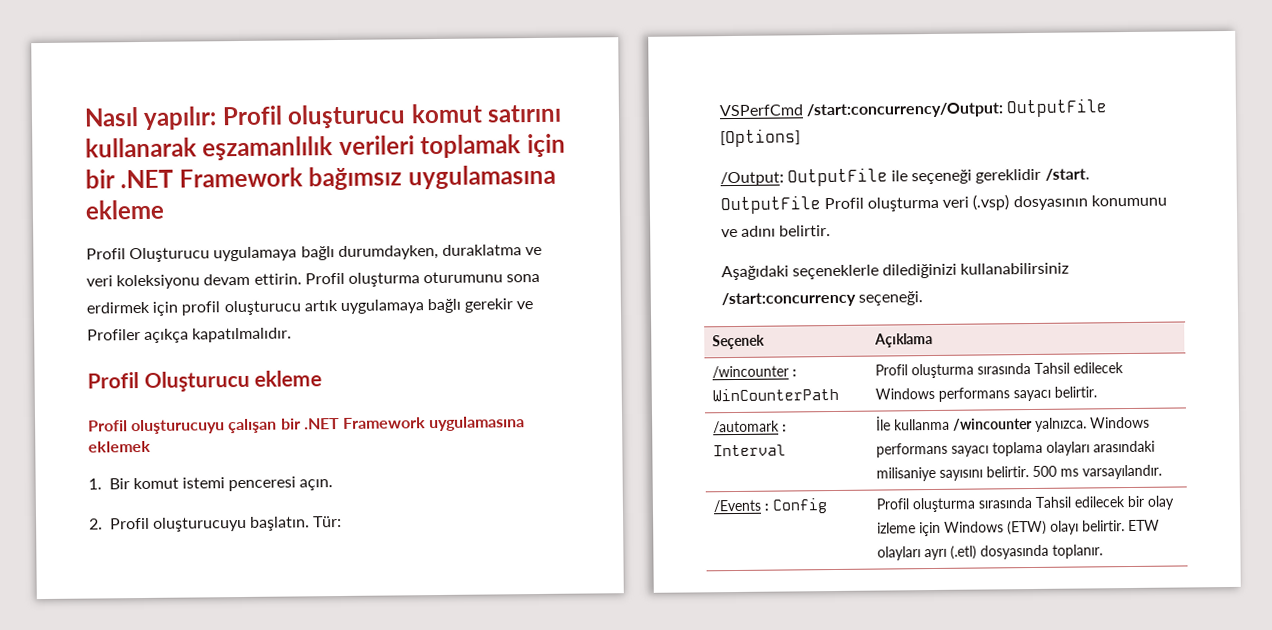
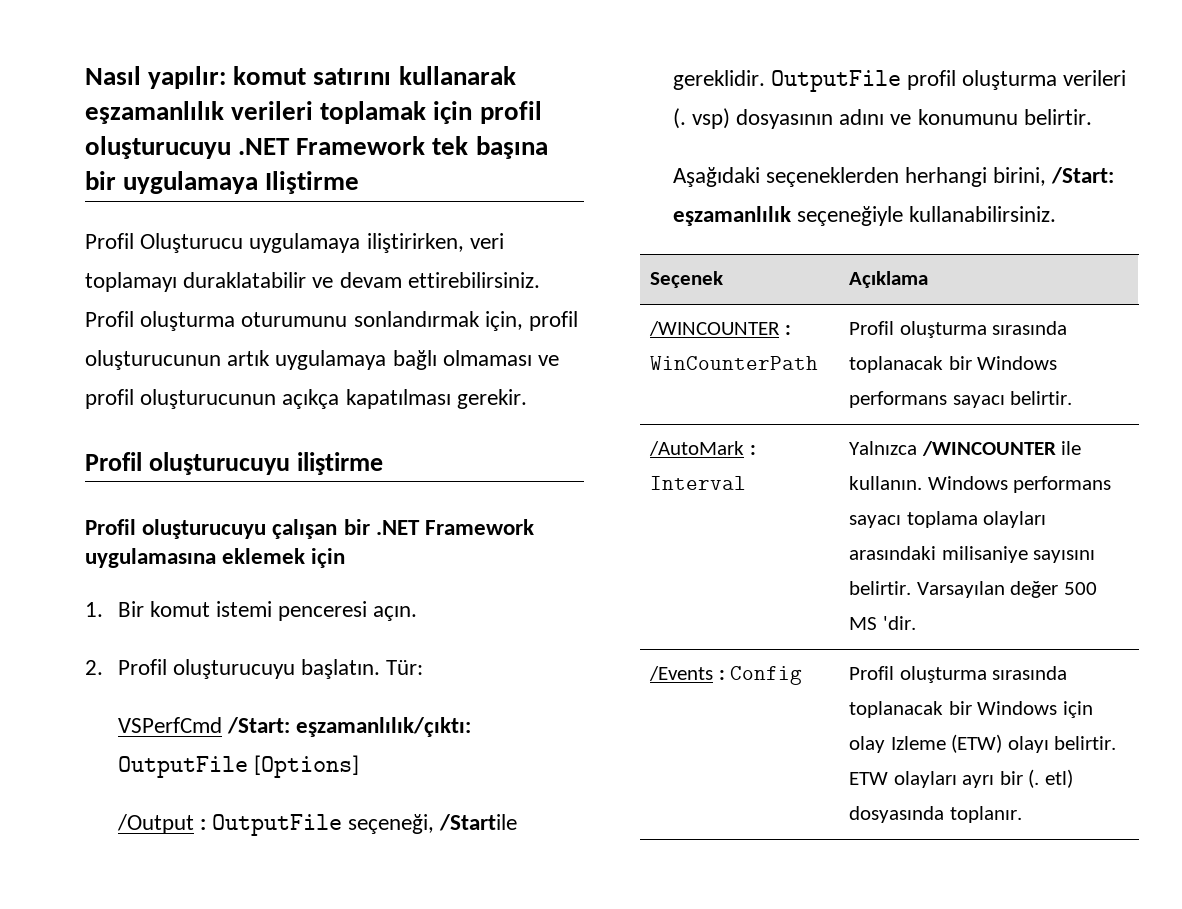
- Nasıl yapılır: Profil oluşturucu komut satırını kullanarak eşzamanlılık verileri toplamak için bir .NET Framework bağımsız uygulamasına ekleme
- Profil Oluşturucu uygulamaya bağlı durumdayken, duraklatma ve veri koleksiyonu devam ettirin. Profil oluşturma oturumunu sona erdirmek için profil oluşturucu artık uygulamaya bağlı gerekir ve Profiler açıkça kapatılmalıdır.
- Profil Oluşturucu ekleme
+ Nasıl yapılır: komut satırını kullanarak eşzamanlılık verileri toplamak için profil oluşturucuyu .NET Framework tek başına bir uygulamaya Iliştirme
+ Profil Oluşturucu uygulamaya iliştirirken, veri toplamayı duraklatabilir ve devam ettirebilirsiniz. Profil oluşturma oturumunu sonlandırmak için, profil oluşturucunun artık uygulamaya bağlı olmaması ve profil oluşturucunun açıkça kapatılması gerekir.
+ Profil oluşturucuyu iliştirme
- Profil oluşturucuyu çalışan bir .NET Framework uygulamasına eklemek
+ Profil oluşturucuyu çalışan bir .NET Framework uygulamasına eklemek için
- VSPerfCmd /start:concurrency/Output: OutputFile [Options]
+ VSPerfCmd /Start: eşzamanlılık/çıktı: OutputFile [Options]
- /Output: OutputFile ile seçeneği gereklidir /start. OutputFile Profil oluşturma veri (.vsp) dosyasının konumunu ve adını belirtir.
- Aşağıdaki seçeneklerle dilediğinizi kullanabilirsiniz /start:concurrency seçeneği.
+ /Output : OutputFile seçeneği, /Startile gereklidir. OutputFile profil oluşturma verileri (. vsp) dosyasının adını ve konumunu belirtir.
+ Aşağıdaki seçeneklerden herhangi birini, /Start: eşzamanlılık seçeneğiyle kullanabilirsiniz.
- /wincounter : WinCounterPath | Profil oluşturma sırasında Tahsil edilecek Windows performans sayacı belirtir.
+ /WINCOUNTER : WinCounterPath | Profil oluşturma sırasında toplanacak bir Windows performans sayacı belirtir.
- /automark : Interval | İle kullanma /wincounter yalnızca. Windows performans sayacı toplama olayları arasındaki milisaniye sayısını belirtir. 500 ms varsayılandır.
+ /AutoMark : Interval | Yalnızca /WINCOUNTER ile kullanın. Windows performans sayacı toplama olayları arasındaki milisaniye sayısını belirtir. Varsayılan değer 500 MS 'dir.
- /Events : Config | Profil oluşturma sırasında Tahsil edilecek bir olay izleme için Windows (ETW) olayı belirtir. ETW olayları ayrı (.etl) dosyasında toplanır.
+ /Events : Config | Profil oluşturma sırasında toplanacak bir Windows için olay Izleme (ETW) olayı belirtir. ETW olayları ayrı bir (. etl) dosyasında toplanır.

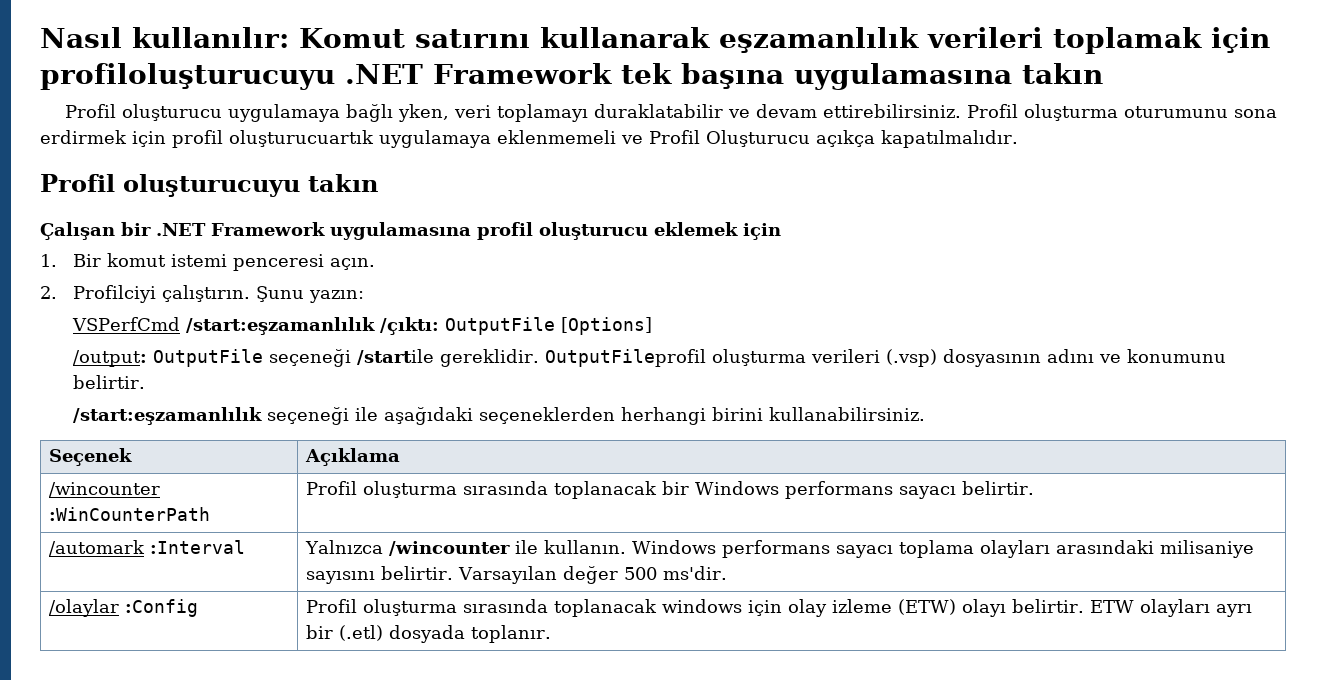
- Nasıl yapılır: komut satırını kullanarak eşzamanlılık verileri toplamak için profil oluşturucuyu .NET Framework tek başına bir uygulamaya Iliştirme
- Profil Oluşturucu uygulamaya iliştirirken, veri toplamayı duraklatabilir ve devam ettirebilirsiniz.
+ Nasıl kullanılır: Komut satırını kullanarak eşzamanlılık verileri toplamak için profiloluşturucuyu .NET Framework tek başına uygulamasına takın
+ Profil oluşturucu uygulamaya bağlı yken, veri toplamayı duraklatabilir ve devam ettirebilirsiniz.
- Profil oluşturma oturumunu sonlandırmak için, profil oluşturucunun artık uygulamaya bağlı olmaması ve profil oluşturucunun açıkça kapatılması gerekir.
- Profil oluşturucuyu iliştirme
- Profil oluşturucuyu çalışan bir .NET Framework uygulamasına eklemek için
+ Profil oluşturma oturumunu sona erdirmek için profil oluşturucuartık uygulamaya eklenmemeli ve Profil Oluşturucu açıkça kapatılmalıdır.
+ Profil oluşturucuyu takın
+ Çalışan bir .NET Framework uygulamasına profil oluşturucu eklemek için
- 2. Profil oluşturucuyu başlatın. Tür:
+ 2. Profilciyi çalıştırın. Şunu yazın:
- VSPerfCmd /Start: eşzamanlılık/çıktı: OutputFile [Options]
+ VSPerfCmd /start:eşzamanlılık /çıktı: OutputFile [Options]
- /Output : OutputFile seçeneği, /Startile gereklidir. OutputFile profil oluşturma verileri (. vsp) dosyasının adını ve konumunu belirtir.
+ /output: OutputFile seçeneği /startile gereklidir. OutputFileprofil oluşturma verileri (.vsp) dosyasının adını ve konumunu belirtir.
- Aşağıdaki seçeneklerden herhangi birini, /Start: eşzamanlılık seçeneğiyle kullanabilirsiniz.
+ /start:eşzamanlılık seçeneği ile aşağıdaki seçeneklerden herhangi birini kullanabilirsiniz.
- /WINCOUNTER : WinCounterPath | Profil oluşturma sırasında toplanacak bir Windows performans sayacı belirtir.
+ /wincounter :WinCounterPath | Profil oluşturma sırasında toplanacak bir Windows performans sayacı belirtir.
- /AutoMark : Interval | Yalnızca /WINCOUNTER ile kullanın. Windows performans sayacı toplama olayları arasındaki milisaniye sayısını belirtir. Varsayılan değer 500 MS 'dir.
- /Events : Config | Profil oluşturma sırasında toplanacak bir Windows için olay Izleme (ETW) olayı belirtir. ETW olayları ayrı bir (. etl) dosyasında toplanır.
+ /automark :Interval | Yalnızca /wincounter ile kullanın. Windows performans sayacı toplama olayları arasındaki milisaniye sayısını belirtir. Varsayılan değer 500 ms'dir.
+ /olaylar :Config | Profil oluşturma sırasında toplanacak windows için olay izleme (ETW) olayı belirtir. ETW olayları ayrı bir (.etl) dosyada toplanır.

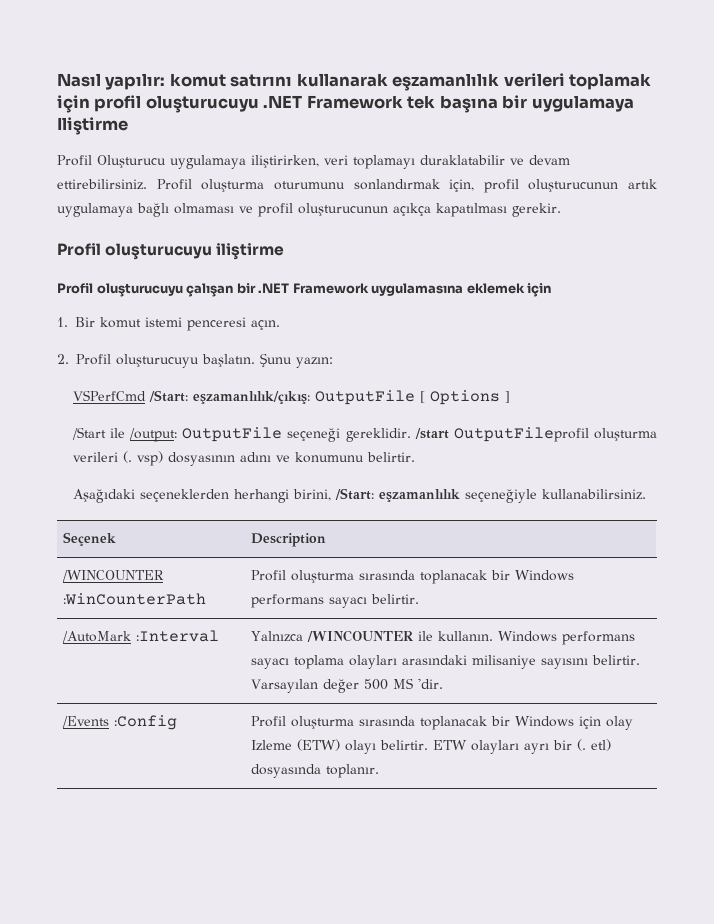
- Nasıl kullanılır: Komut satırını kullanarak eşzamanlılık verileri toplamak için profiloluşturucuyu .NET Framework tek başına uygulamasına takın
- Profil oluşturucu uygulamaya bağlı yken, veri toplamayı duraklatabilir ve devam ettirebilirsiniz.
+ Nasıl yapılır: komut satırını kullanarak eşzamanlılık verileri toplamak için profil oluşturucuyu .NET Framework tek başına bir uygulamaya Iliştirme
+ Profil Oluşturucu uygulamaya iliştirirken, veri toplamayı duraklatabilir ve devam ettirebilirsiniz.
- Profil oluşturma oturumunu sona erdirmek için profil oluşturucuartık uygulamaya eklenmemeli ve Profil Oluşturucu açıkça kapatılmalıdır.
- Profil oluşturucuyu takın
- Çalışan bir .NET Framework uygulamasına profil oluşturucu eklemek için
+ Profil oluşturma oturumunu sonlandırmak için, profil oluşturucunun artık uygulamaya bağlı olmaması ve profil oluşturucunun açıkça kapatılması gerekir.
+ Profil oluşturucuyu iliştirme
+ Profil oluşturucuyu çalışan bir .NET Framework uygulamasına eklemek için
- 2. Profilciyi çalıştırın.
+ 2. Profil oluşturucuyu başlatın.
- VSPerfCmd /start:eşzamanlılık /çıktı: OutputFile [Options]
- /output: OutputFile seçeneği /startile gereklidir. OutputFileprofil oluşturma verileri (.vsp) dosyasının adını ve konumunu belirtir.
+ VSPerfCmd /Start: eşzamanlılık/çıkış: OutputFile [ Options ]
+ /Start ile /output: OutputFile seçeneği gereklidir. /start OutputFileprofil oluşturma verileri (. vsp) dosyasının adını ve konumunu belirtir.
- /start:eşzamanlılık seçeneği ile aşağıdaki seçeneklerden herhangi birini kullanabilirsiniz.
+ Aşağıdaki seçeneklerden herhangi birini, /Start: eşzamanlılık seçeneğiyle kullanabilirsiniz.
- Seçenek | Açıklama
- /wincounter :WinCounterPath | Profil oluşturma sırasında toplanacak bir Windows performans sayacı belirtir.
+ Seçenek | Description
+ /WINCOUNTER :WinCounterPath | Profil oluşturma sırasında toplanacak bir Windows performans sayacı belirtir.
- /automark :Interval | Yalnızca /wincounter ile kullanın. Windows performans sayacı toplama olayları arasındaki milisaniye sayısını belirtir. Varsayılan değer 500 ms'dir.
- /olaylar :Config | Profil oluşturma sırasında toplanacak windows için olay izleme (ETW) olayı belirtir. ETW olayları ayrı bir (.etl) dosyada toplanır.
+ /AutoMark :Interval | Yalnızca /WINCOUNTER ile kullanın. Windows performans sayacı toplama olayları arasındaki milisaniye sayısını belirtir. Varsayılan değer 500 MS 'dir.
+ /Events :Config | Profil oluşturma sırasında toplanacak bir Windows için olay Izleme (ETW) olayı belirtir. ETW olayları ayrı bir (. etl) dosyasında toplanır.

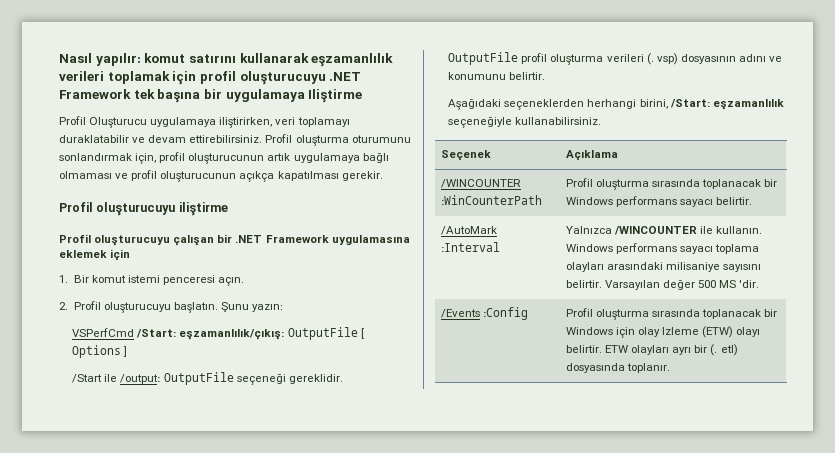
- /start OutputFileprofil oluşturma verileri (. vsp) dosyasının adını ve konumunu belirtir.
+ OutputFile profil oluşturma verileri (. vsp) dosyasının adını ve konumunu belirtir.
- Seçenek | Description
+ Seçenek | Açıklama

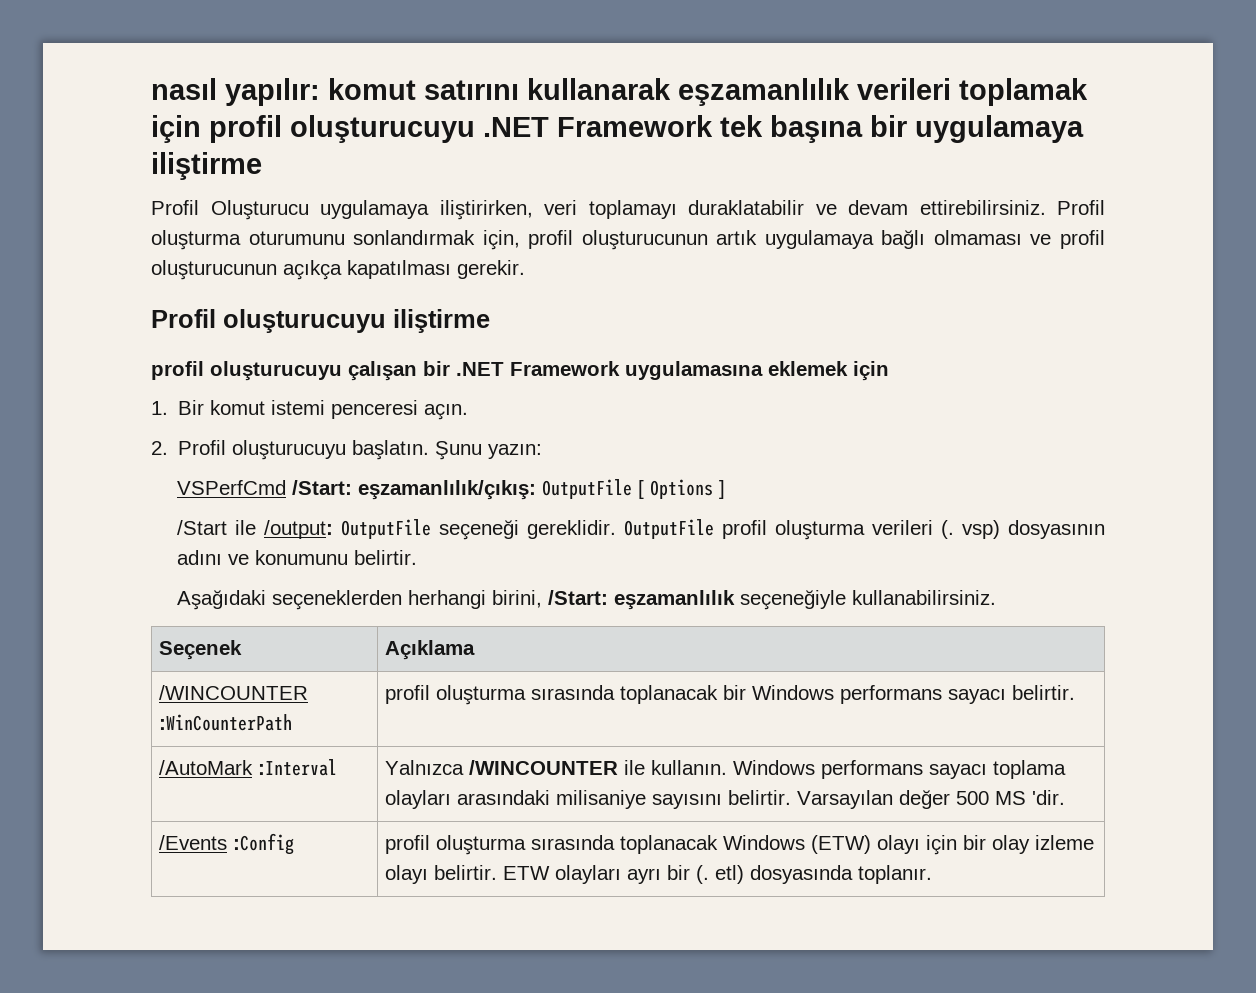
- Nasıl yapılır: komut satırını kullanarak eşzamanlılık verileri toplamak için profil oluşturucuyu .NET Framework tek başına bir uygulamaya Iliştirme
+ nasıl yapılır: komut satırını kullanarak eşzamanlılık verileri toplamak için profil oluşturucuyu .NET Framework tek başına bir uygulamaya iliştirme
- Profil oluşturucuyu çalışan bir .NET Framework uygulamasına eklemek için
+ profil oluşturucuyu çalışan bir .NET Framework uygulamasına eklemek için
- /WINCOUNTER :WinCounterPath | Profil oluşturma sırasında toplanacak bir Windows performans sayacı belirtir.
+ /WINCOUNTER :WinCounterPath | profil oluşturma sırasında toplanacak bir Windows performans sayacı belirtir.
- /Events :Config | Profil oluşturma sırasında toplanacak bir Windows için olay Izleme (ETW) olayı belirtir. ETW olayları ayrı bir (. etl) dosyasında toplanır.
+ /Events :Config | profil oluşturma sırasında toplanacak Windows (ETW) olayı için bir olay izleme olayı belirtir. ETW olayları ayrı bir (. etl) dosyasında toplanır.

